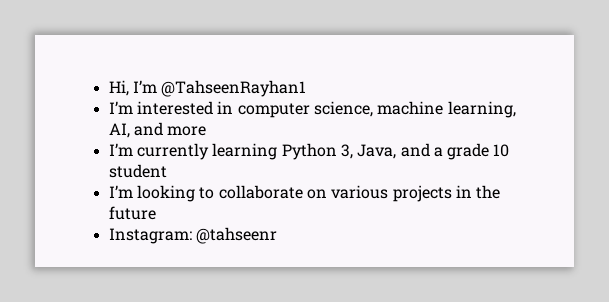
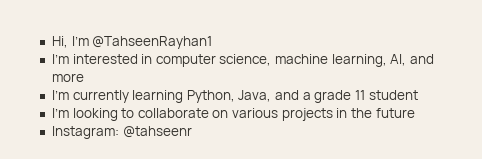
- I’m currently learning Python 3, Java, and a grade 10 student
+ I’m currently learning Python, Java, and a grade 11 student

